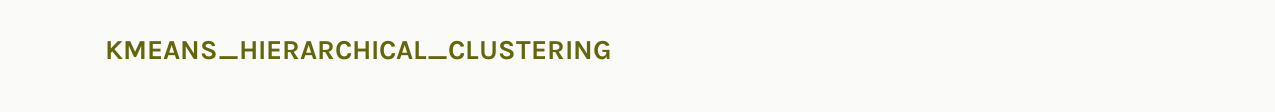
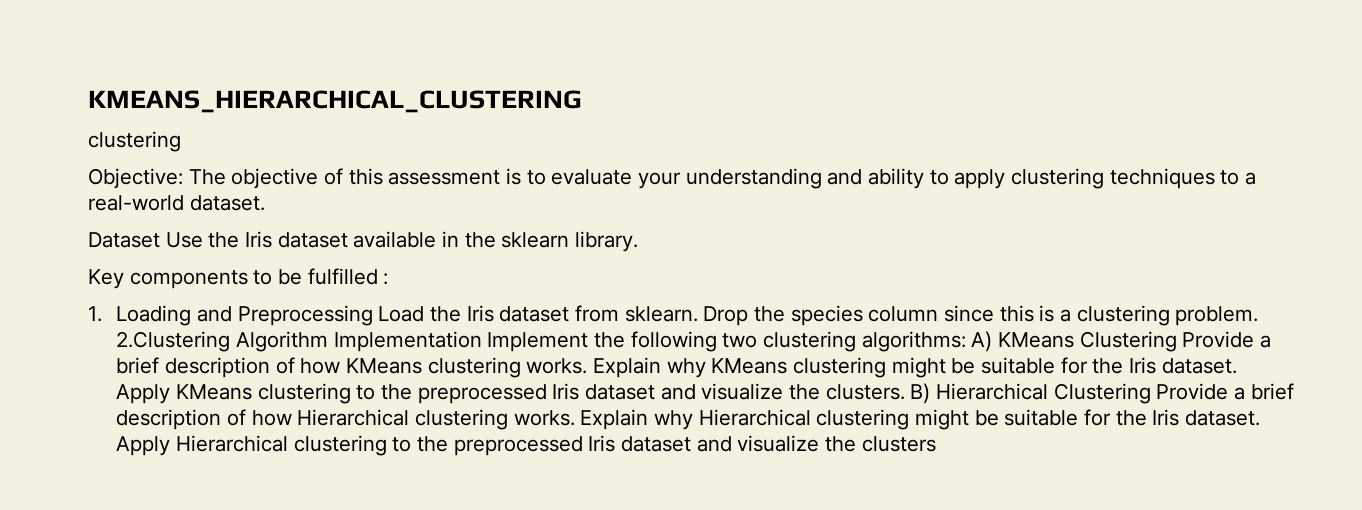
  KMEANS_HIERARCHICAL_CLUSTERING
+ clustering
+ Objective: The objective of this assessment is to evaluate your understanding and ability to apply clustering techniques to a real-world dataset.
+ Dataset Use the Iris dataset available in the sklearn library.
+ Key components to be fulfilled :
+ 1. Loading and Preprocessing Load the Iris dataset from sklearn. Drop the species column since this is a clustering problem. 2.Clustering Algorithm Implementation Implement the following two clustering algorithms: A) KMeans Clustering Provide a brief description of how KMeans clustering works. Explain why KMeans clustering might be suitable for the Iris dataset. Apply KMeans clustering to the preprocessed Iris dataset and visualize the clusters. B) Hierarchical Clustering Provide a brief description of how Hierarchical clustering works. Explain why Hierarchical clustering might be suitable for the Iris dataset. Apply Hierarchical clustering to the preprocessed Iris dataset and visualize the clusters

